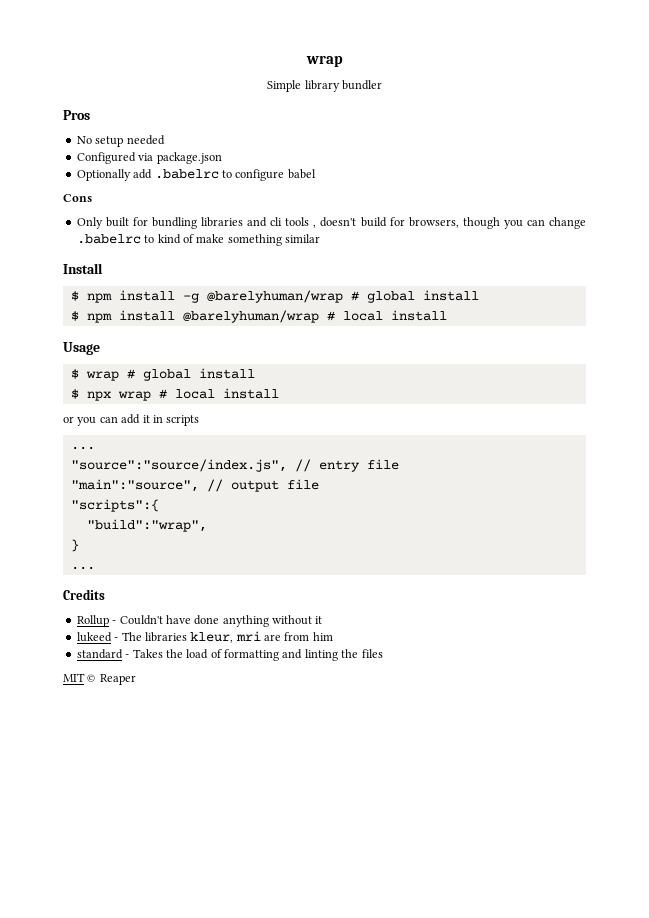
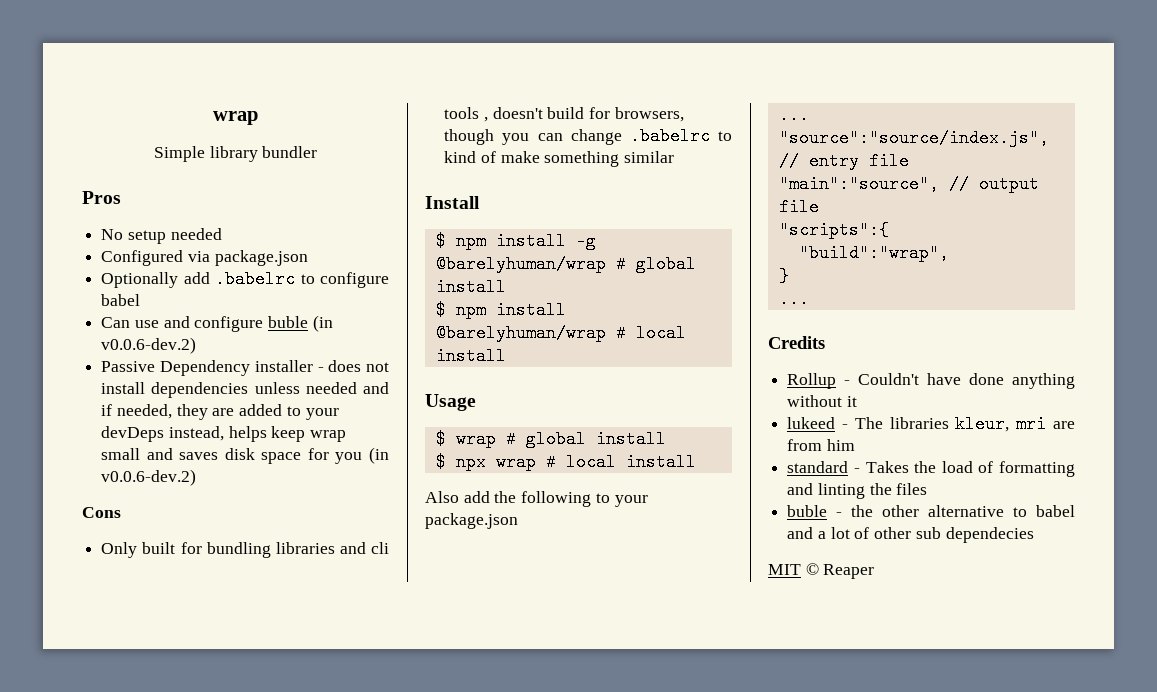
+ Can use and configure buble (in v0.0.6-dev.2)
+ Passive Dependency installer - does not install dependencies unless needed and if needed, they are added to your devDeps instead, helps keep wrap small and saves disk space for you (in v0.0.6-dev.2)
- or you can add it in scripts
+ Also add the following to your package.json
+ buble - the other alternative to babel and a lot of other sub dependecies

